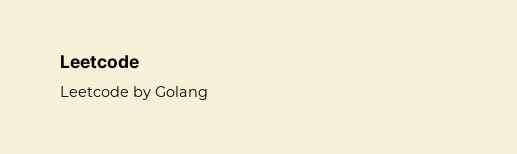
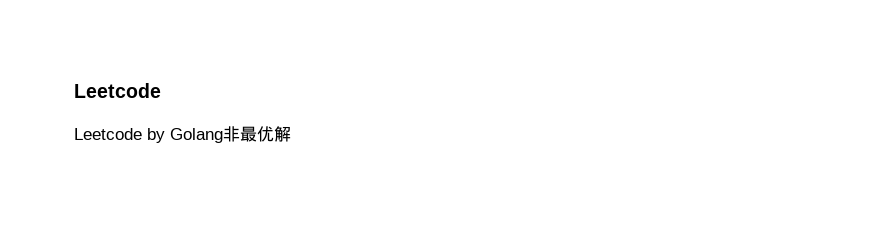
- Leetcode by Golang
+ Leetcode by Golang非最优解

